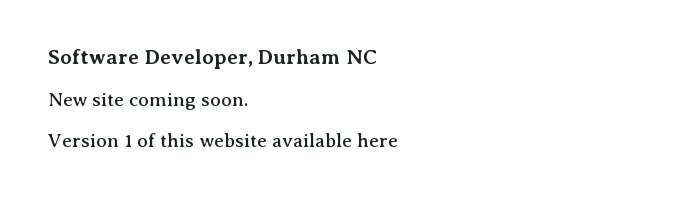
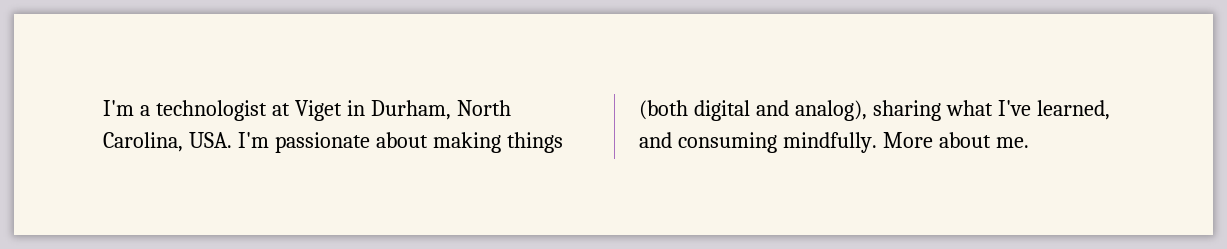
- Software Developer, Durham NC
- New site coming soon.
- Version 1 of this website available here
+ I'm a technologist at Viget in Durham, North Carolina, USA. I'm passionate about making things (both digital and analog), sharing what I've learned, and consuming mindfully. More about me.

